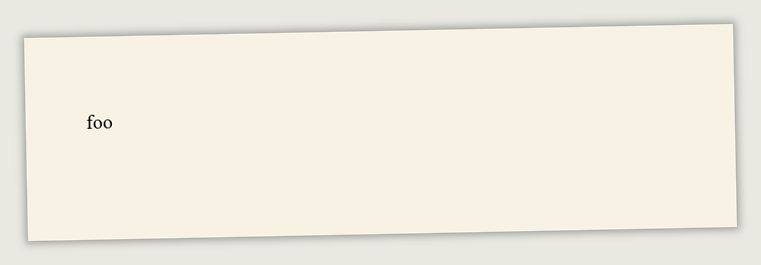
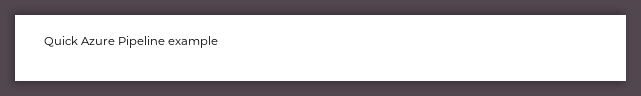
- foo
+ Quick Azure Pipeline example

